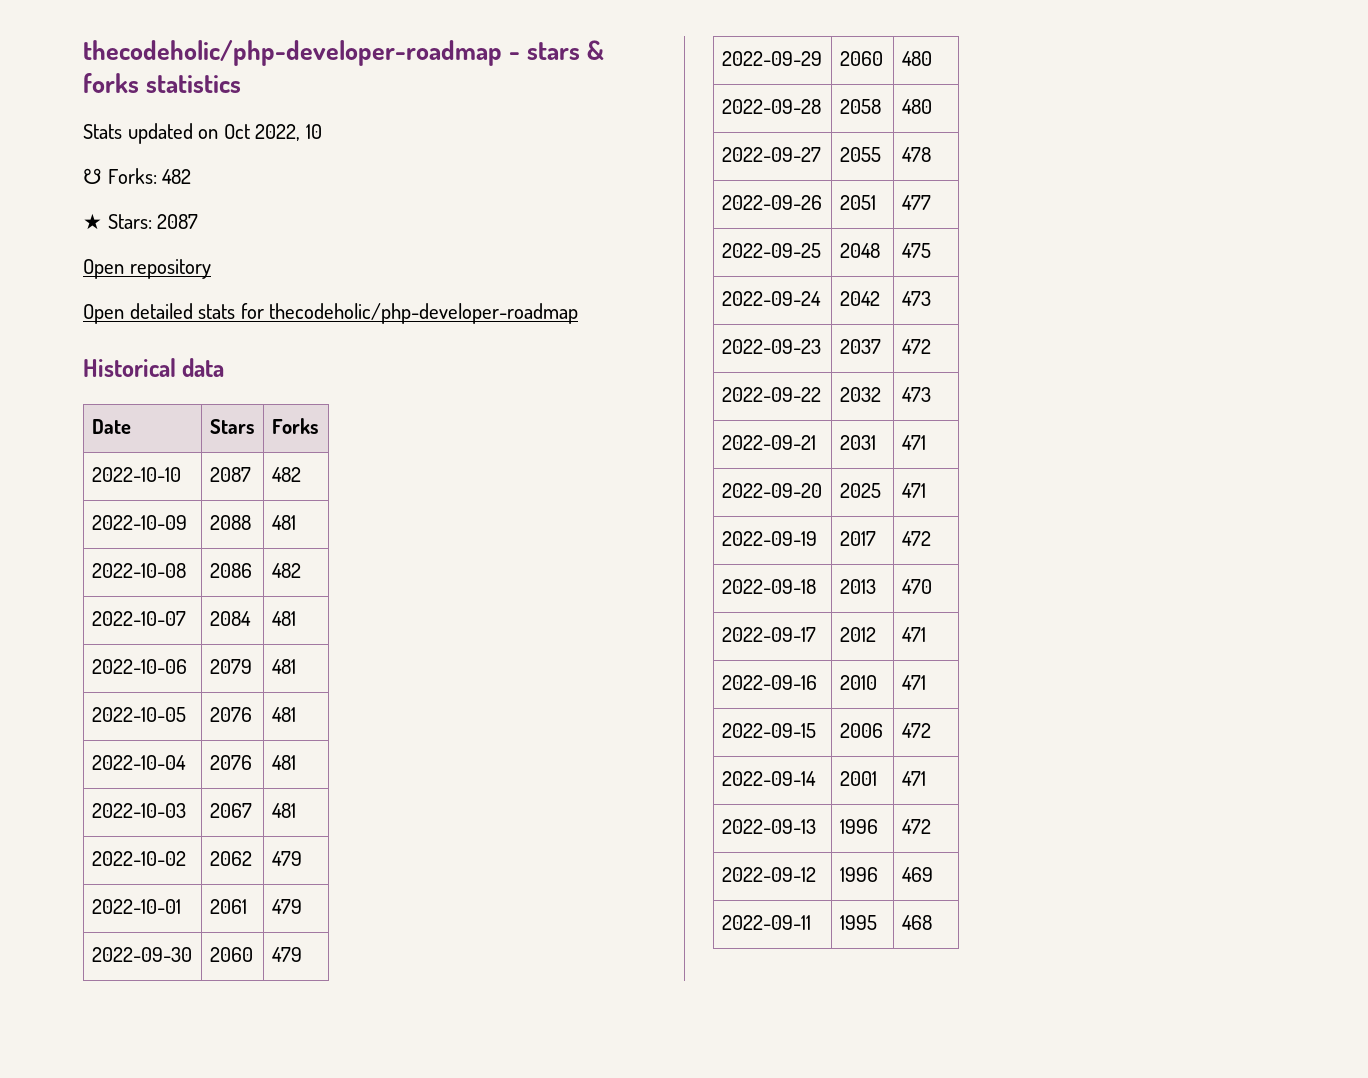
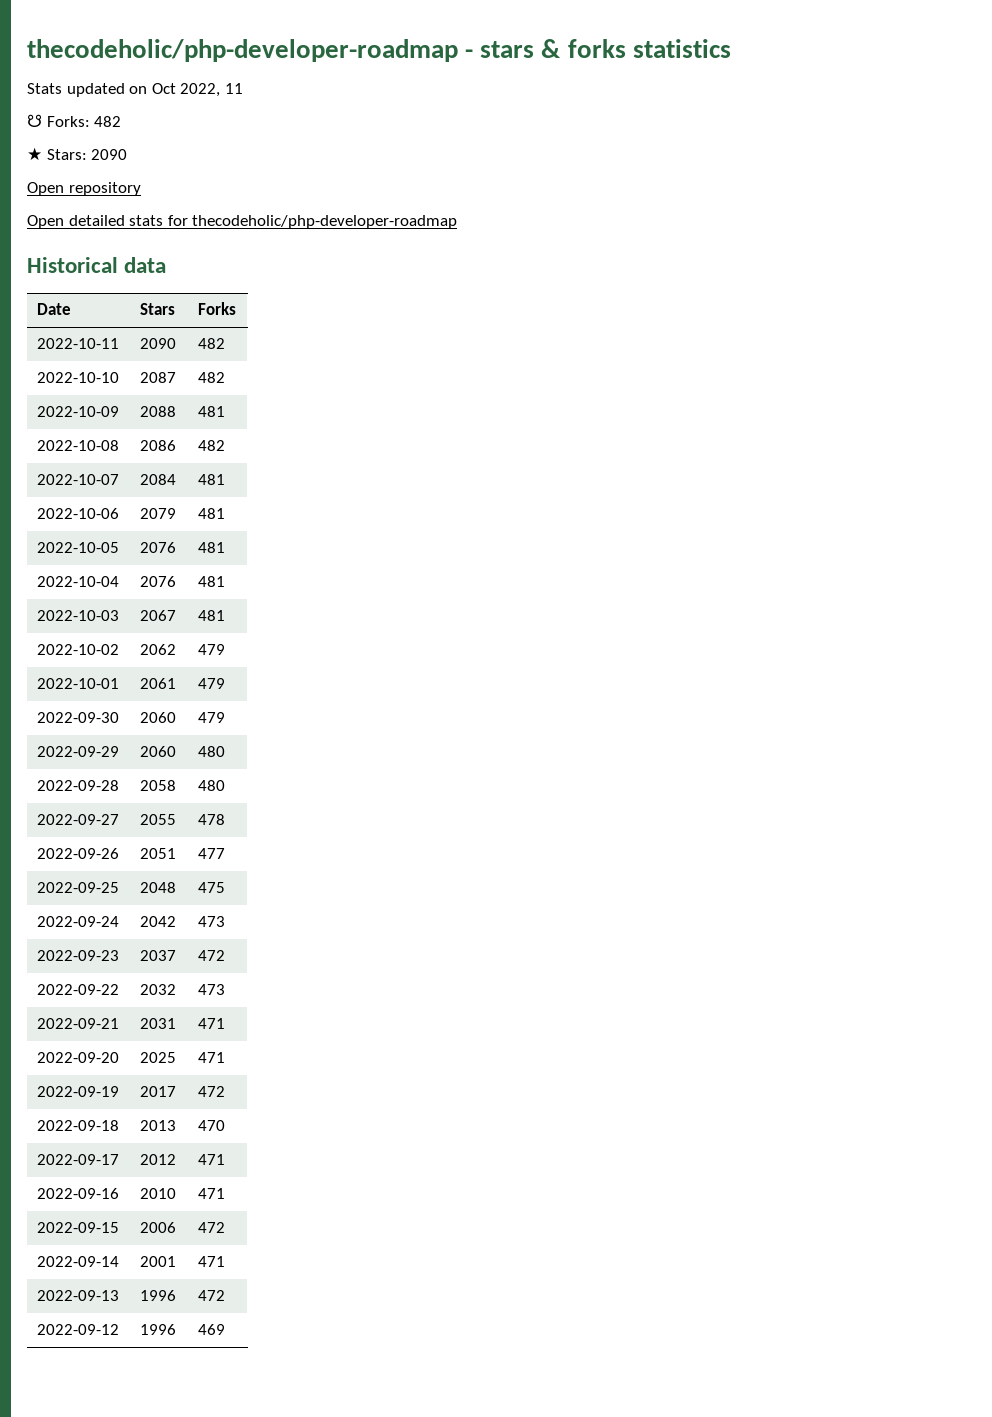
- Stats updated on Oct 2022, 10
+ Stats updated on Oct 2022, 11
- ★ Stars: 2087
+ ★ Stars: 2090
+ 2022-10-11 | 2090 | 482
- 2022-09-11 | 1995 | 468

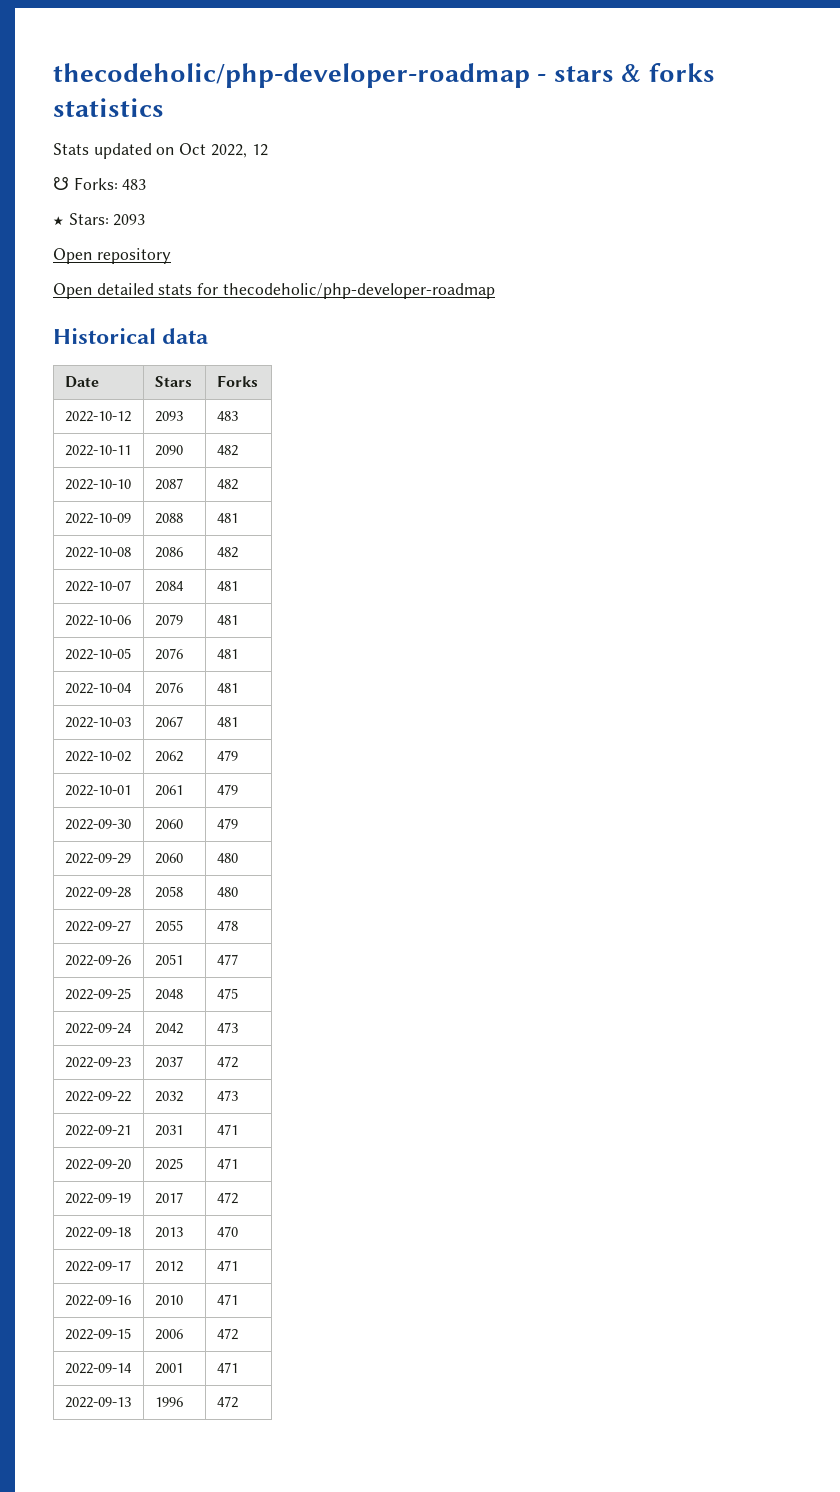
- Stats updated on Oct 2022, 11
+ Stats updated on Oct 2022, 12
- ☋ Forks: 482
+ ☋ Forks: 483
- ★ Stars: 2090
+ ★ Stars: 2093
+ 2022-10-12 | 2093 | 483
- 2022-09-12 | 1996 | 469

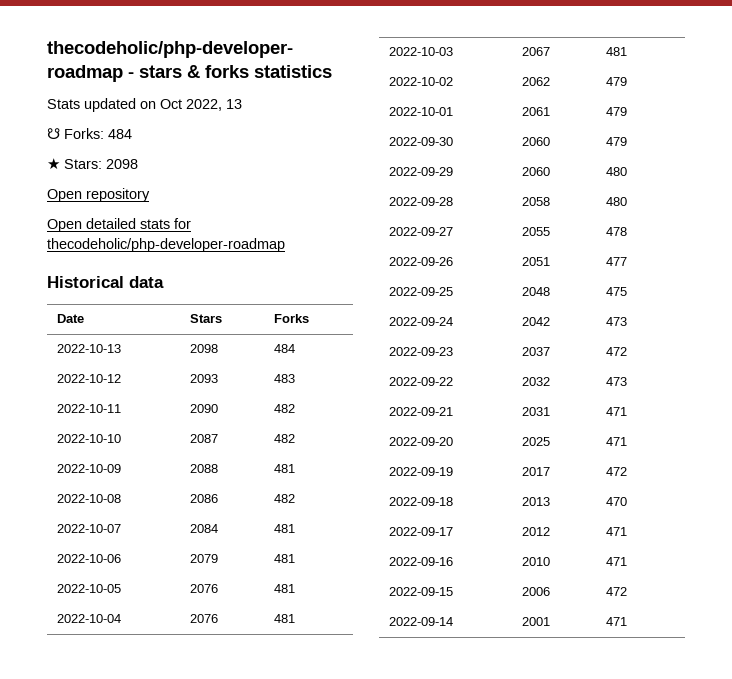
- Stats updated on Oct 2022, 12
+ Stats updated on Oct 2022, 13
- ☋ Forks: 483
+ ☋ Forks: 484
- ★ Stars: 2093
+ ★ Stars: 2098
+ 2022-10-13 | 2098 | 484
- 2022-09-13 | 1996 | 472

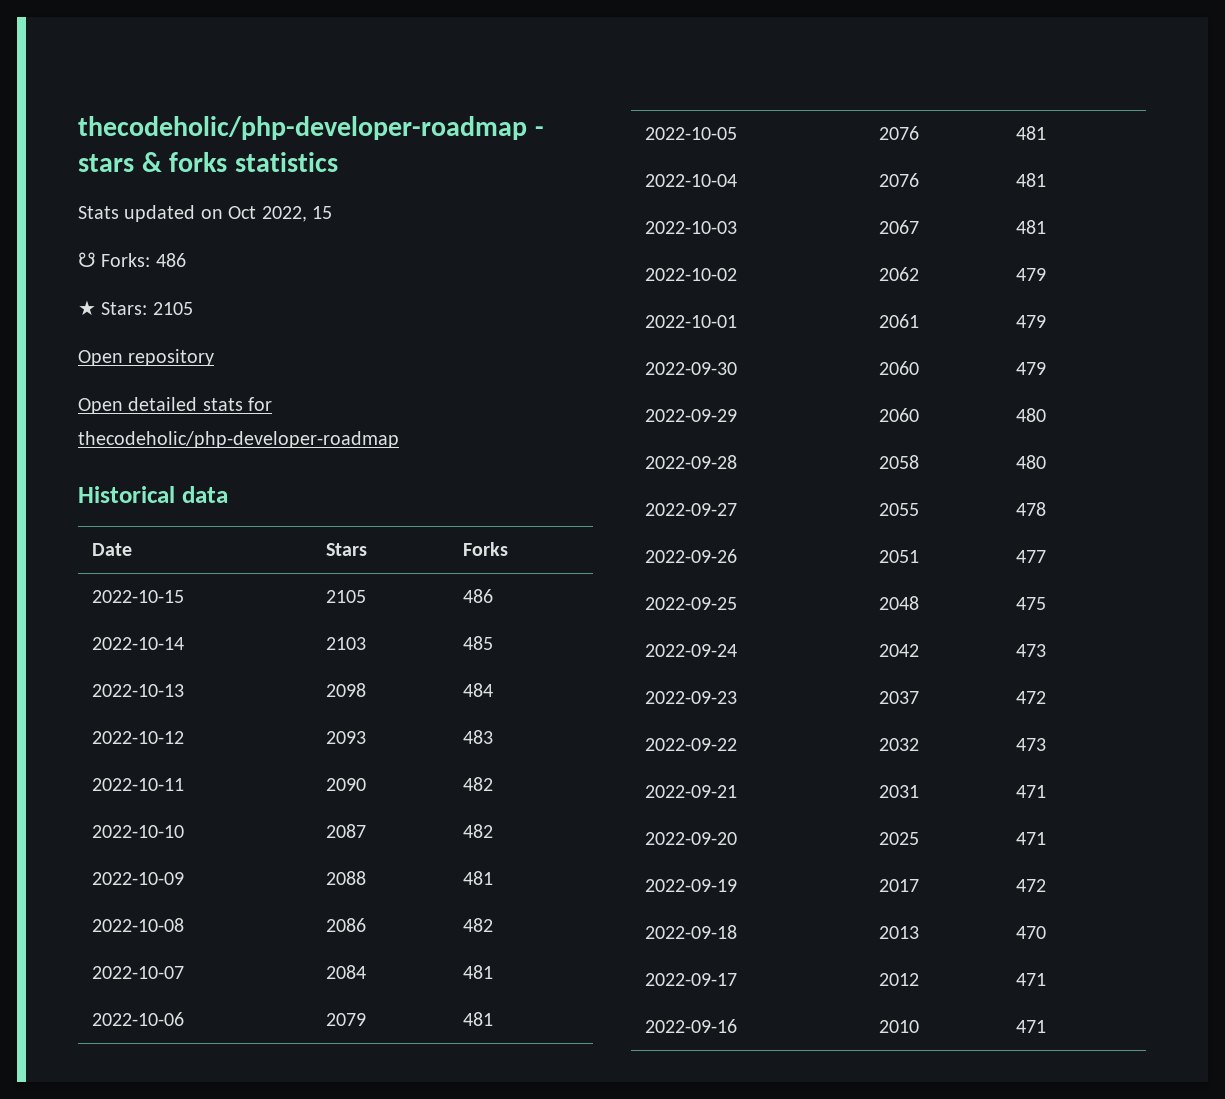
- Stats updated on Oct 2022, 13
+ Stats updated on Oct 2022, 15
- ☋ Forks: 484
+ ☋ Forks: 486
- ★ Stars: 2098
+ ★ Stars: 2105
+ 2022-10-15 | 2105 | 486
+ 2022-10-14 | 2103 | 485
- 2022-09-15 | 2006 | 472
- 2022-09-14 | 2001 | 471

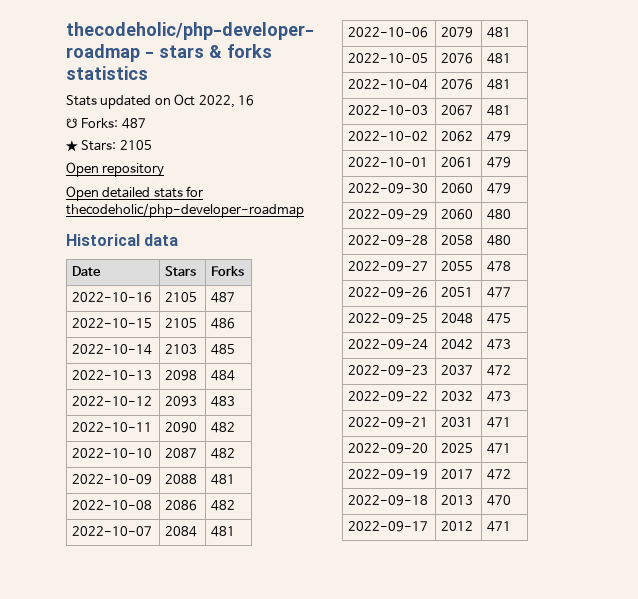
- Stats updated on Oct 2022, 15
+ Stats updated on Oct 2022, 16
- ☋ Forks: 486
+ ☋ Forks: 487
+ 2022-10-16 | 2105 | 487
- 2022-09-16 | 2010 | 471

